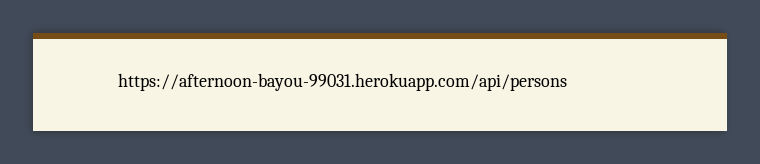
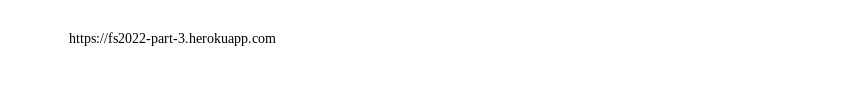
- https://afternoon-bayou-99031.herokuapp.com/api/persons
+ https://fs2022-part-3.herokuapp.com

